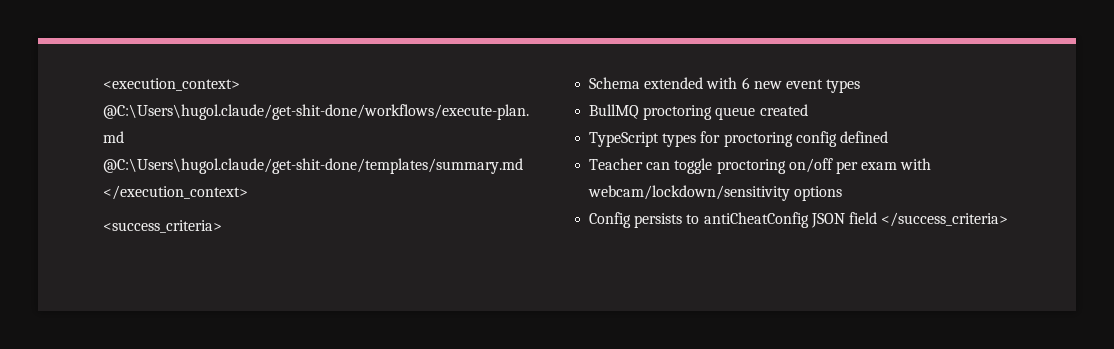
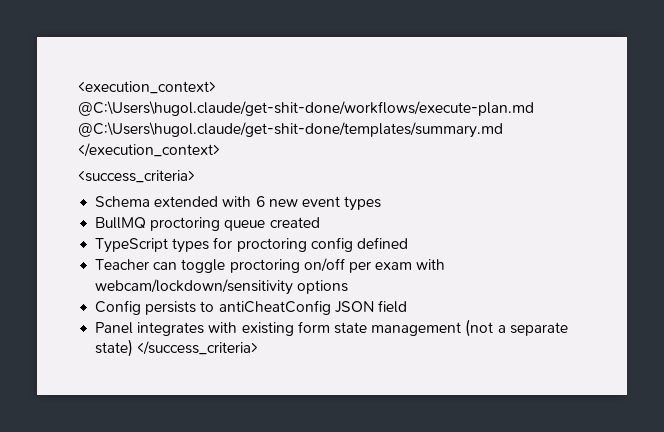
- Config persists to antiCheatConfig JSON field </success_criteria>
+ Config persists to antiCheatConfig JSON field
+ Panel integrates with existing form state management (not a separate state) </success_criteria>

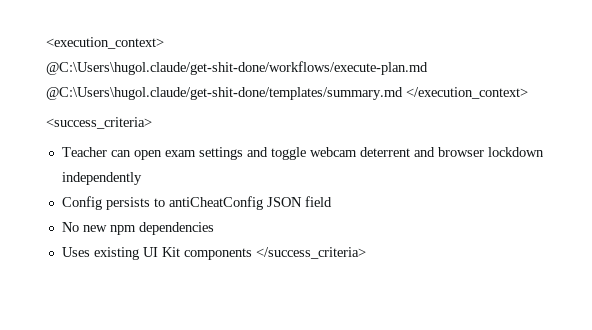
- Schema extended with 6 new event types
- BullMQ proctoring queue created
- TypeScript types for proctoring config defined
- Teacher can toggle proctoring on/off per exam with webcam/lockdown/sensitivity options
+ Teacher can open exam settings and toggle webcam deterrent and browser lockdown independently
- Panel integrates with existing form state management (not a separate state) </success_criteria>
+ No new npm dependencies
+ Uses existing UI Kit components </success_criteria>

